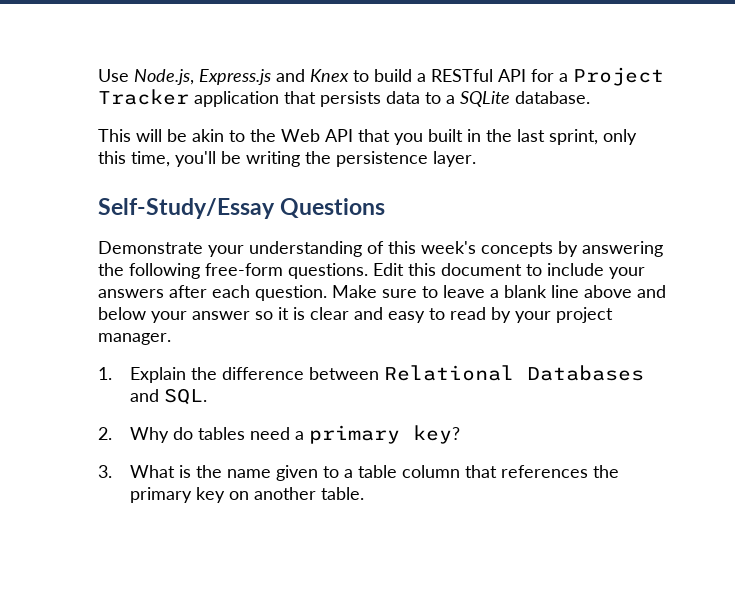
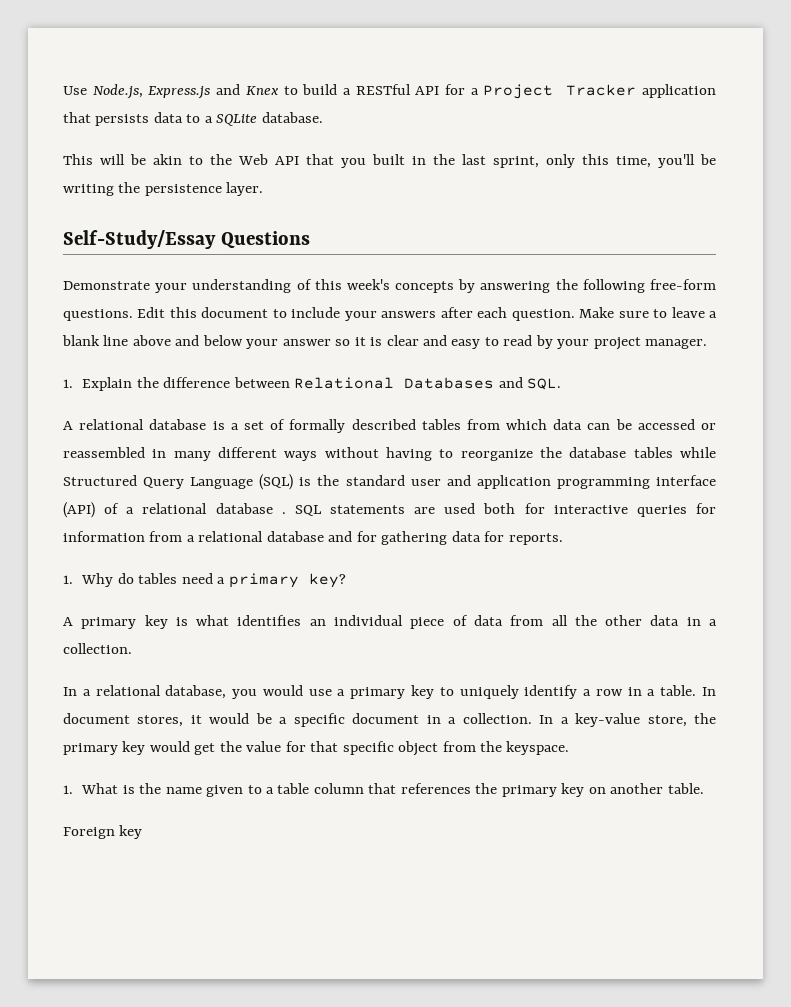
- 2. Why do tables need a primary key?
+ A relational database is a set of formally described tables from which data can be accessed or reassembled in many different ways without having to reorganize the database tables while Structured Query Language (SQL) is the standard user and application programming interface (API) of a relational database . SQL statements are used both for interactive queries for information from a relational database and for gathering data for reports.
+ 1. Why do tables need a primary key?
- 3. What is the name given to a table column that references the primary key on another table.
+ A primary key is what identifies an individual piece of data from all the other data in a collection.
+ In a relational database, you would use a primary key to uniquely identify a row in a table. In document stores, it would be a specific document in a collection. In a key-value store, the primary key would get the value for that specific object from the keyspace.
+ 1. What is the name given to a table column that references the primary key on another table.
+ Foreign key

